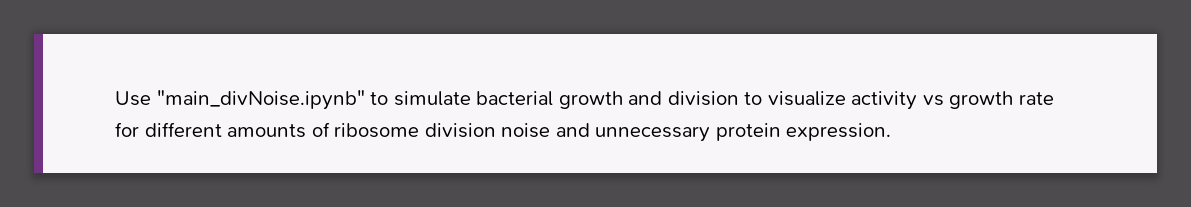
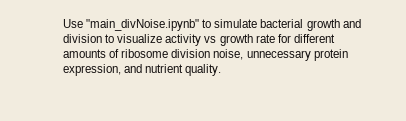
- Use "main_divNoise.ipynb" to simulate bacterial growth and division to visualize activity vs growth rate for different amounts of ribosome division noise and unnecessary protein expression.
+ Use "main_divNoise.ipynb" to simulate bacterial growth and division to visualize activity vs growth rate for different amounts of ribosome division noise, unnecessary protein expression, and nutrient quality.

